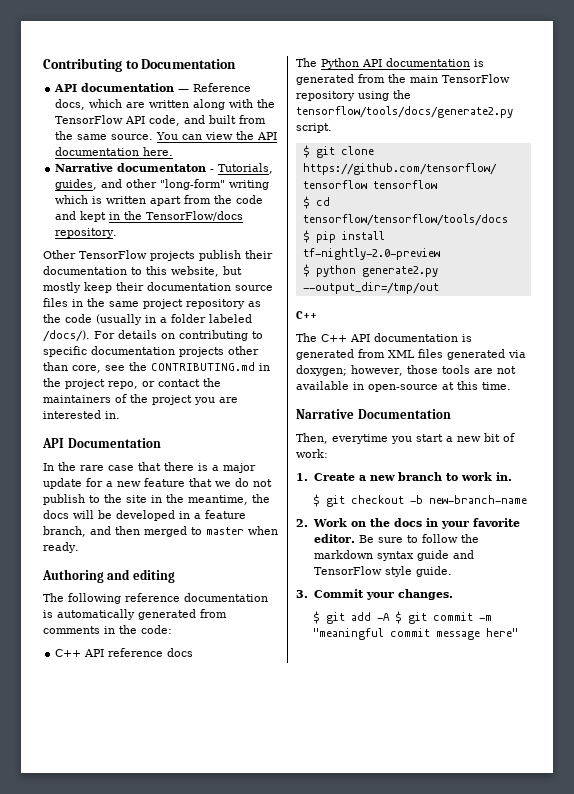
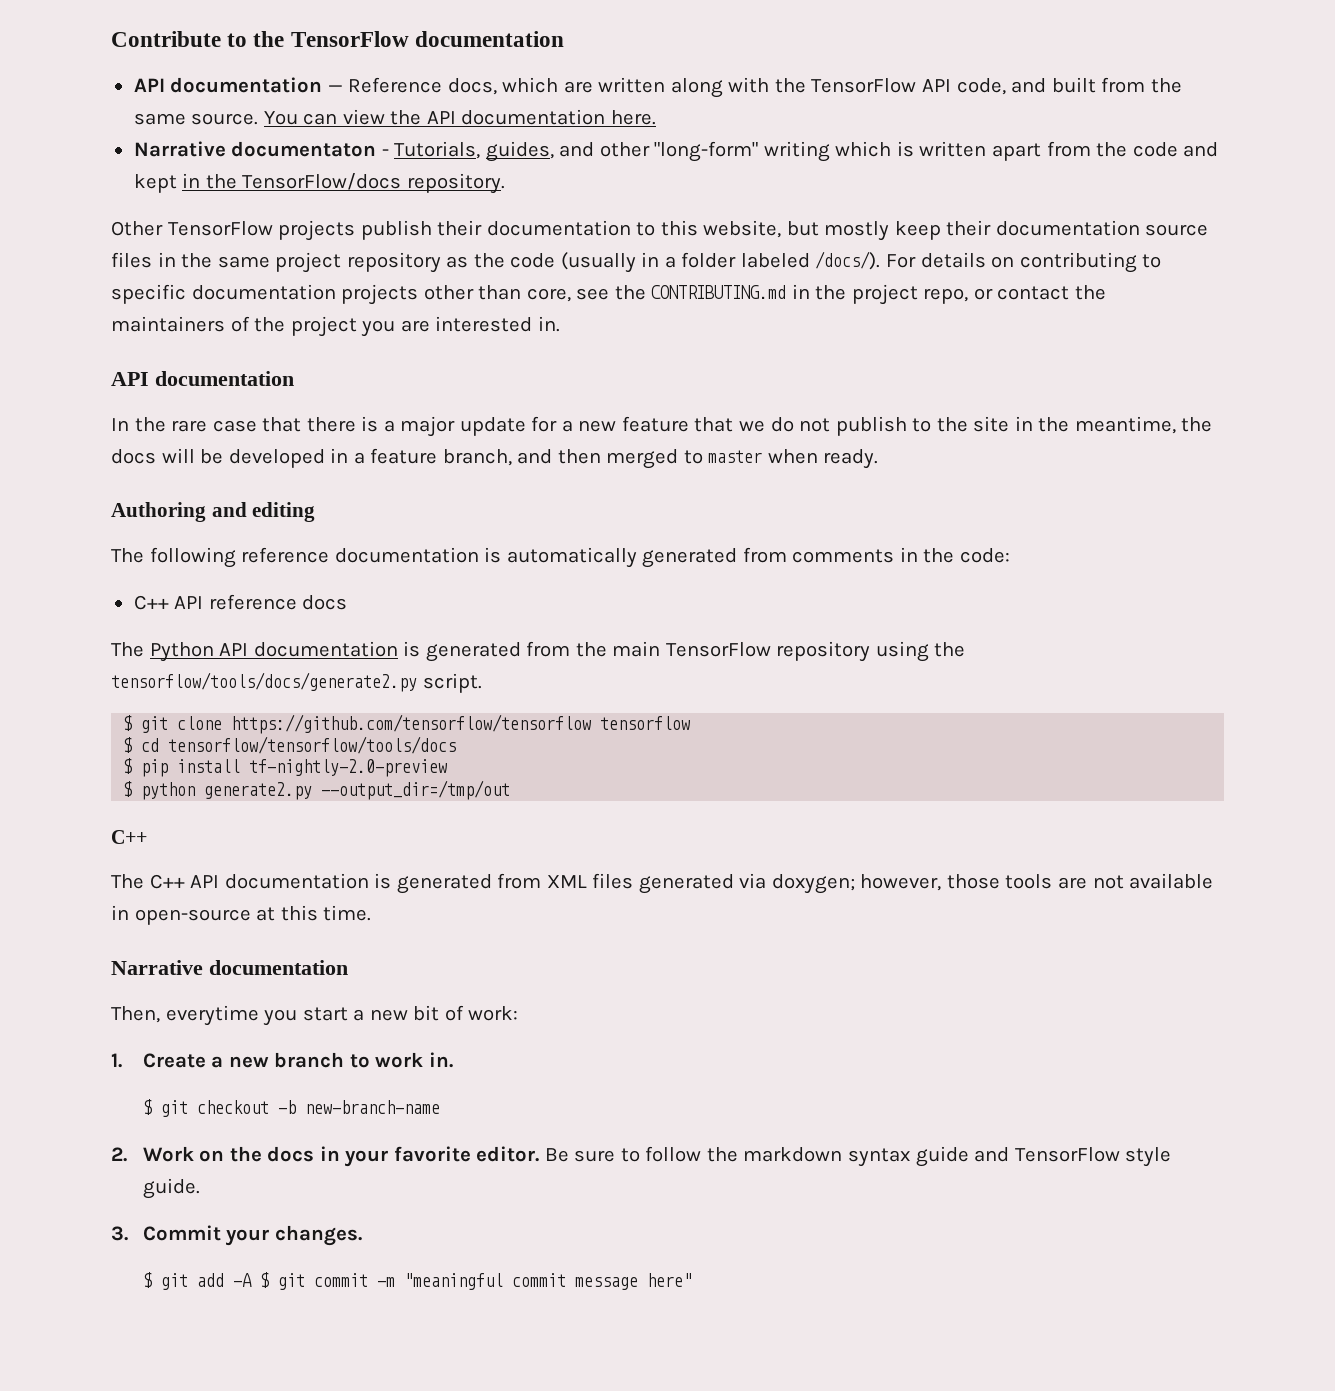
- Contributing to Documentation
+ Contribute to the TensorFlow documentation
  For details on contributing to specific documentation projects other than core, see the CONTRIBUTING.md in the project repo, or contact the maintainers of the project you are interested in.
- API Documentation
+ API documentation
- Narrative Documentation
+ Narrative documentation

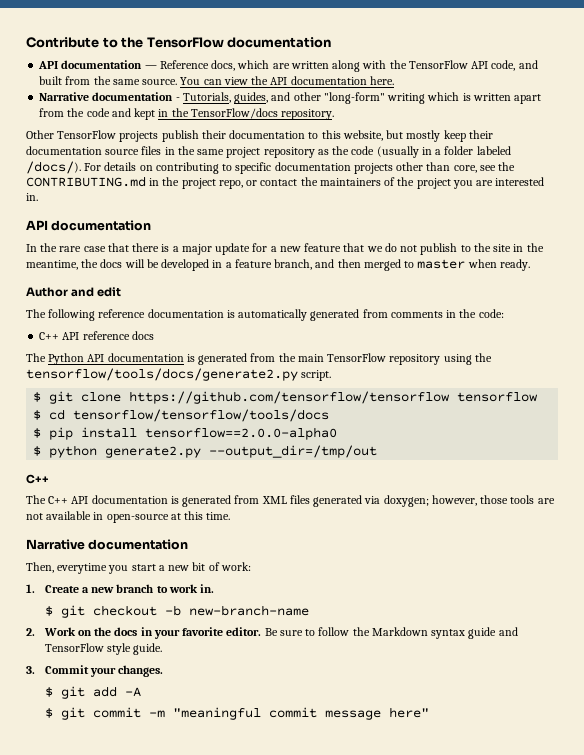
- Narrative documentaton - Tutorials, guides, and other "long-form" writing which is written apart from the code and kept in the TensorFlow/docs repository.
+ Narrative documentation - Tutorials, guides, and other "long-form" writing which is written apart from the code and kept in the TensorFlow/docs repository.
- Authoring and editing
+ Author and edit
- $ pip install tf-nightly-2.0-preview
+ $ pip install tensorflow==2.0.0-alpha0
- Be sure to follow the markdown syntax guide and TensorFlow style guide.
+ Be sure to follow the Markdown syntax guide and TensorFlow style guide.
- $ git add -A $ git commit -m "meaningful commit message here"
+ $ git add -A
+ $ git commit -m "meaningful commit message here"

